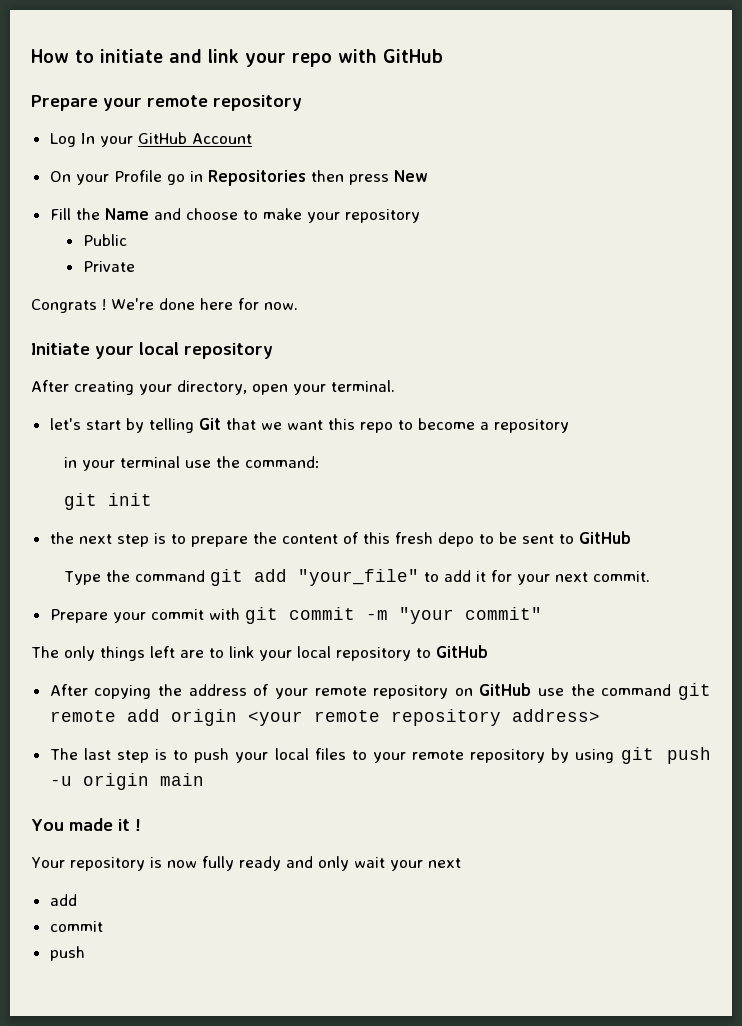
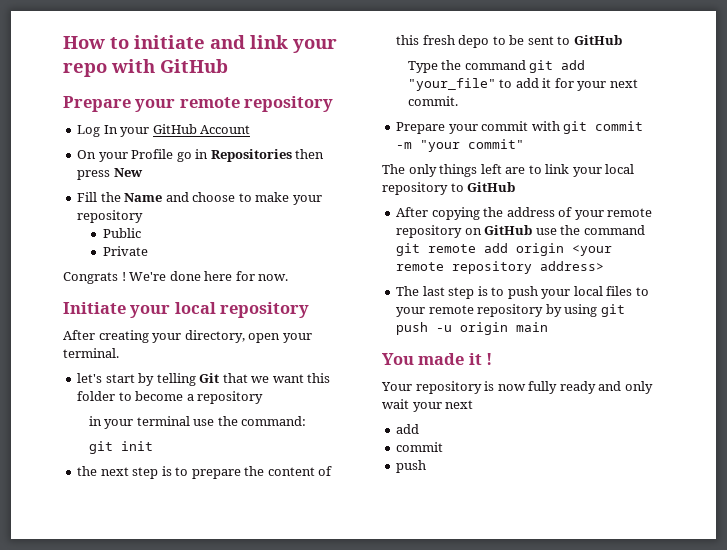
- let's start by telling Git that we want this repo to become a repository
+ let's start by telling Git that we want this folder to become a repository

